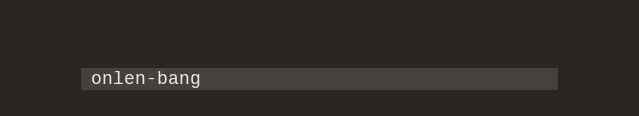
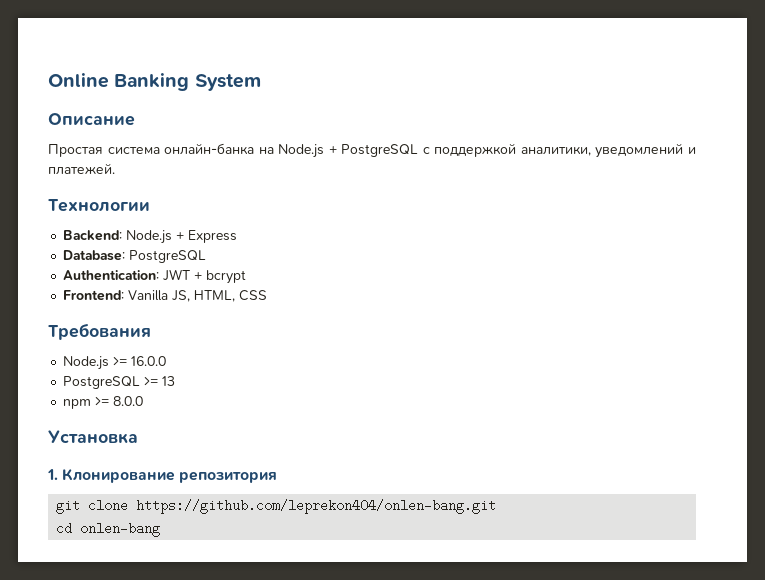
- onlen-bang
+ Online Banking System
+ Описание
+ Простая система онлайн-банка на Node.js + PostgreSQL с поддержкой аналитики, уведомлений и платежей.
+ Технологии
+ Backend: Node.js + Express
+ Database: PostgreSQL
+ Authentication: JWT + bcrypt
+ Frontend: Vanilla JS, HTML, CSS
+ Требования
+ Node.js >= 16.0.0
+ PostgreSQL >= 13
+ npm >= 8.0.0
+ Установка
+ 1. Клонирование репозитория
+ git clone https://github.com/leprekon404/onlen-bang.git
+ cd onlen-bang

